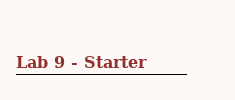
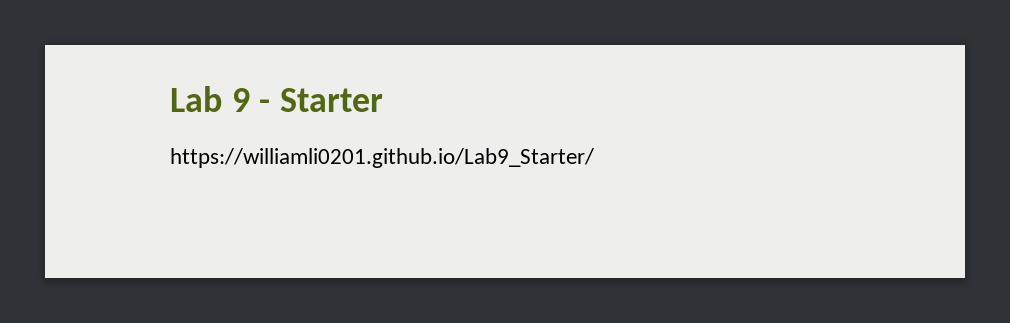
+ https://williamli0201.github.io/Lab9_Starter/

